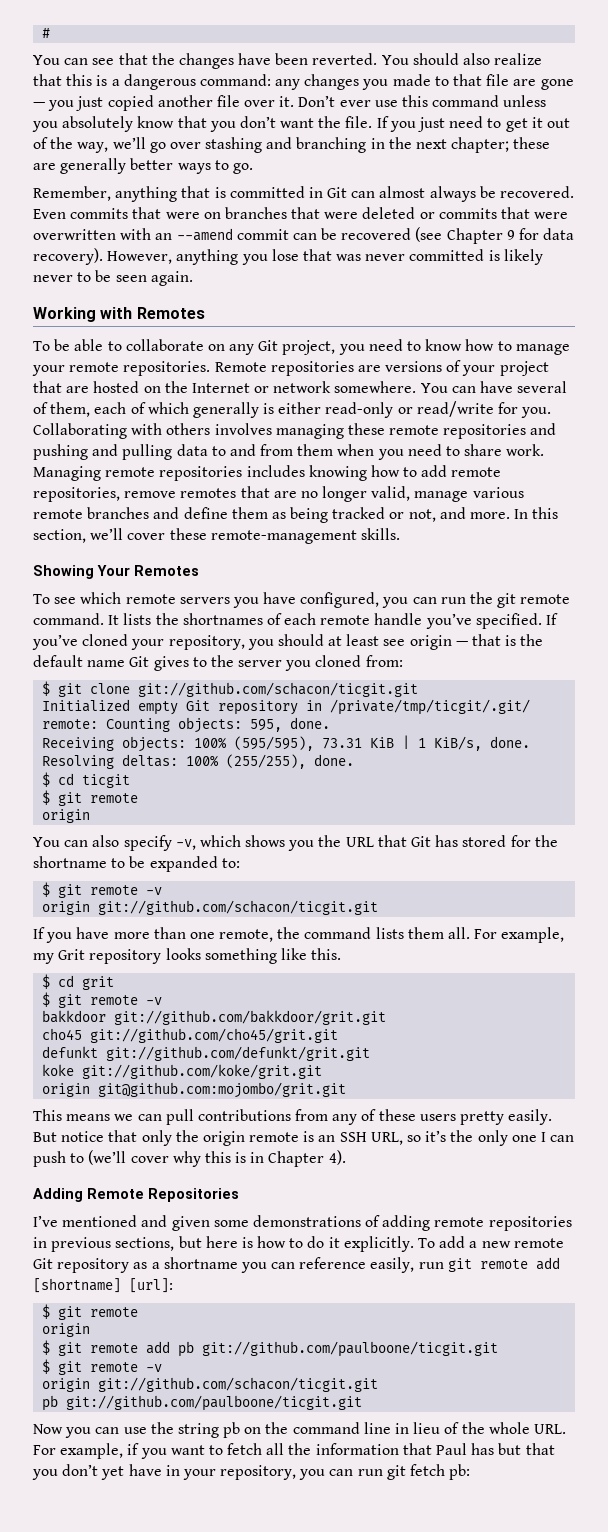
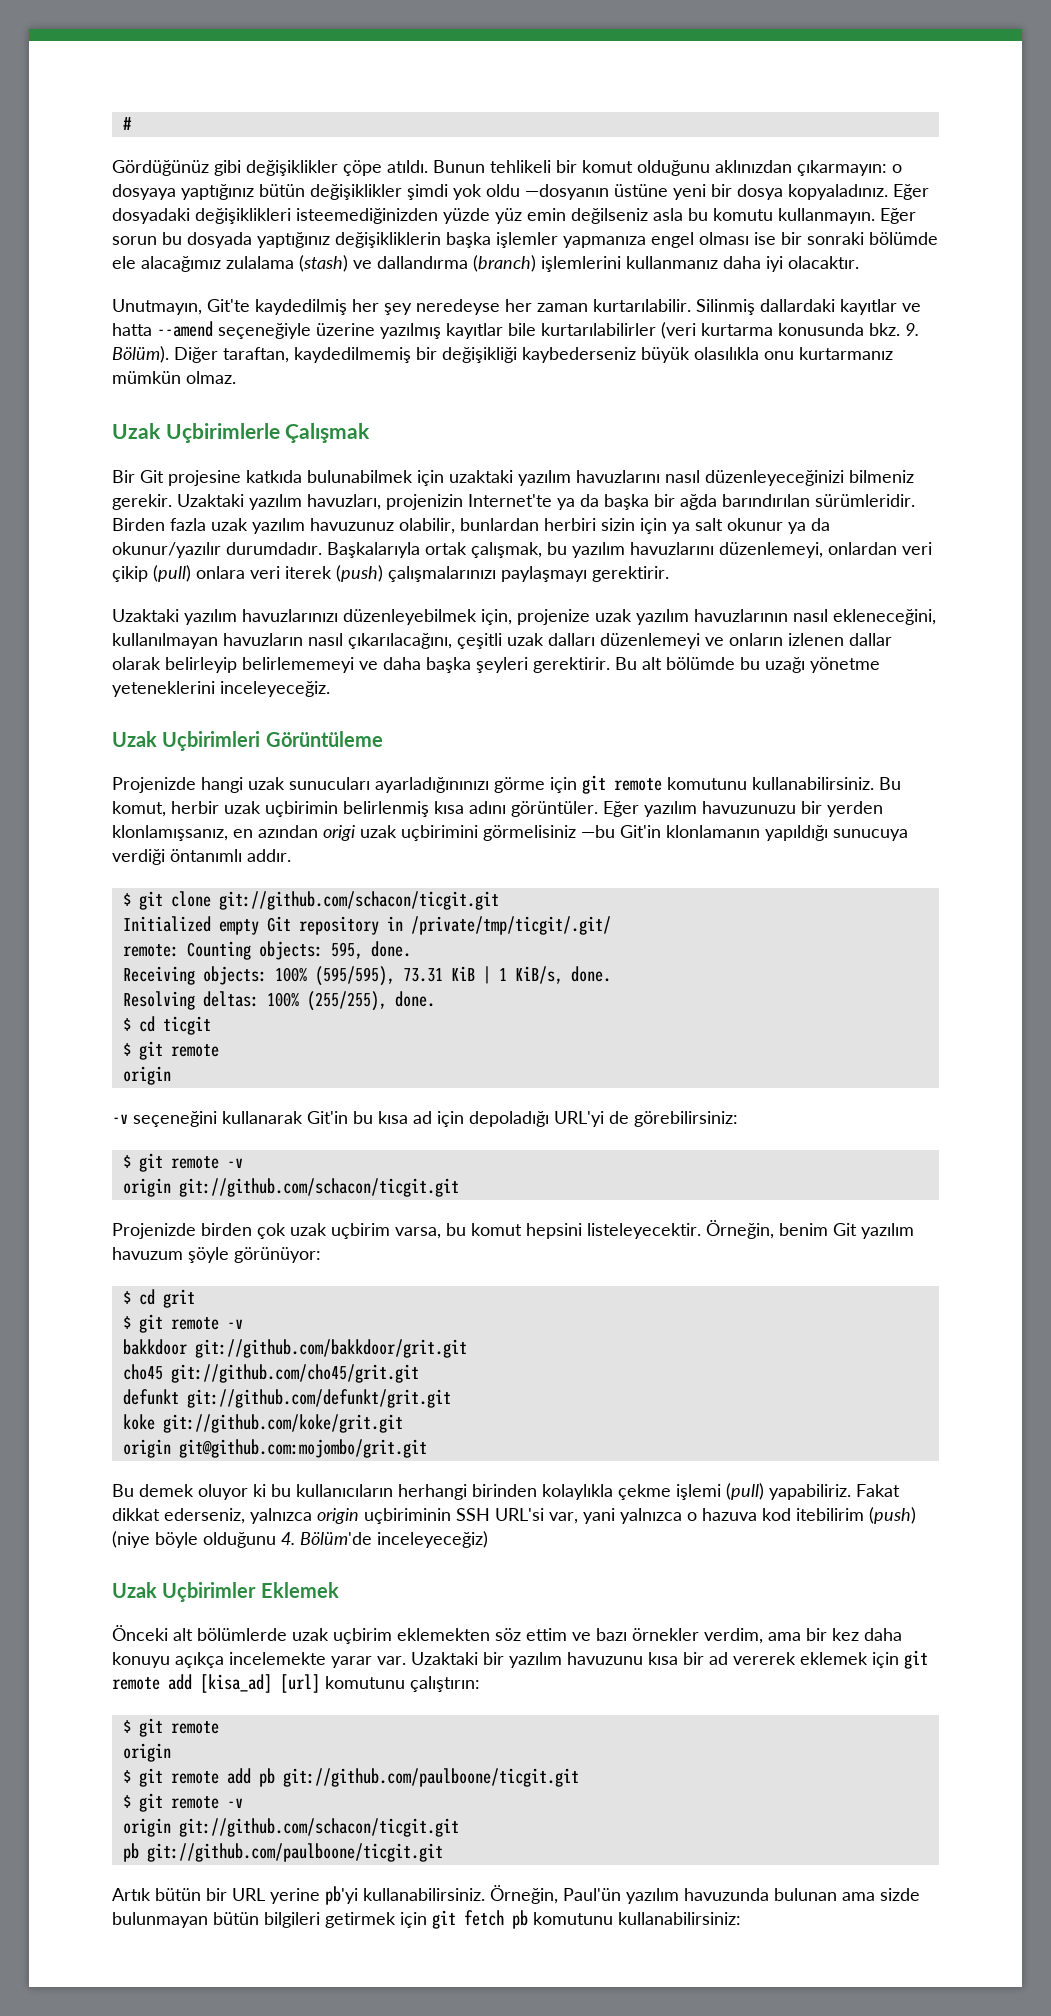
- You can see that the changes have been reverted. You should also realize that this is a dangerous command: any changes you made to that file are gone — you just copied another file over it. Don’t ever use this command unless you absolutely know that you don’t want the file. If you just need to get it out of the way, we’ll go over stashing and branching in the next chapter; these are generally better ways to go.
- Remember, anything that is committed in Git can almost always be recovered. Even commits that were on branches that were deleted or commits that were overwritten with an --amend commit can be recovered (see Chapter 9 for data recovery). However, anything you lose that was never committed is likely never to be seen again.
- Working with Remotes
- To be able to collaborate on any Git project, you need to know how to manage your remote repositories. Remote repositories are versions of your project that are hosted on the Internet or network somewhere. You can have several of them, each of which generally is either read-only or read/write for you. Collaborating with others involves managing these remote repositories and pushing and pulling data to and from them when you need to share work. Managing remote repositories includes knowing how to add remote repositories, remove remotes that are no longer valid, manage various remote branches and define them as being tracked or not, and more. In this section, we’ll cover these remote-management skills.
- Showing Your Remotes
- To see which remote servers you have configured, you can run the git remote command. It lists the shortnames of each remote handle you’ve specified. If you’ve cloned your repository, you should at least see origin — that is the default name Git gives to the server you cloned from:
+ Gördüğünüz gibi değişiklikler çöpe atıldı. Bunun tehlikeli bir komut olduğunu aklınızdan çıkarmayın: o dosyaya yaptığınız bütün değişiklikler şimdi yok oldu —dosyanın üstüne yeni bir dosya kopyaladınız. Eğer dosyadaki değişiklikleri isteemediğinizden yüzde yüz emin değilseniz asla bu komutu kullanmayın. Eğer sorun bu dosyada yaptığınız değişikliklerin başka işlemler yapmanıza engel olması ise bir sonraki bölümde ele alacağımız zulalama (stash) ve dallandırma (branch) işlemlerini kullanmanız daha iyi olacaktır.
+ Unutmayın, Git'te kaydedilmiş her şey neredeyse her zaman kurtarılabilir. Silinmiş dallardaki kayıtlar ve hatta --amend seçeneğiyle üzerine yazılmış kayıtlar bile kurtarılabilirler (veri kurtarma konusunda bkz. 9. Bölüm). Diğer taraftan, kaydedilmemiş bir değişikliği kaybederseniz büyük olasılıkla onu kurtarmanız mümkün olmaz.
+ Uzak Uçbirimlerle Çalışmak
+ Bir Git projesine katkıda bulunabilmek için uzaktaki yazılım havuzlarını nasıl düzenleyeceğinizi bilmeniz gerekir. Uzaktaki yazılım havuzları, projenizin Internet'te ya da başka bir ağda barındırılan sürümleridir. Birden fazla uzak yazılım havuzunuz olabilir, bunlardan herbiri sizin için ya salt okunur ya da okunur/yazılır durumdadır. Başkalarıyla ortak çalışmak, bu yazılım havuzlarını düzenlemeyi, onlardan veri çikip (pull) onlara veri iterek (push) çalışmalarınızı paylaşmayı gerektirir.
+ Uzaktaki yazılım havuzlarınızı düzenleyebilmek için, projenize uzak yazılım havuzlarının nasıl ekleneceğini, kullanılmayan havuzların nasıl çıkarılacağını, çeşitli uzak dalları düzenlemeyi ve onların izlenen dallar olarak belirleyip belirlememeyi ve daha başka şeyleri gerektirir. Bu alt bölümde bu uzağı yönetme yeteneklerini inceleyeceğiz.
+ Uzak Uçbirimleri Görüntüleme
+ Projenizde hangi uzak sunucuları ayarladığınınızı görme için git remote komutunu kullanabilirsiniz. Bu komut, herbir uzak uçbirimin belirlenmiş kısa adını görüntüler. Eğer yazılım havuzunuzu bir yerden klonlamışsanız, en azından origi uzak uçbirimini görmelisiniz —bu Git'in klonlamanın yapıldığı sunucuya verdiği öntanımlı addır.
- You can also specify -v, which shows you the URL that Git has stored for the shortname to be expanded to:
+ -v seçeneğini kullanarak Git'in bu kısa ad için depoladığı URL'yi de görebilirsiniz:
  $ git remote -v
  origin git://github.com/schacon/ticgit.git
- If you have more than one remote, the command lists them all. For example, my Grit repository looks something like this.
+ Projenizde birden çok uzak uçbirim varsa, bu komut hepsini listeleyecektir. Örneğin, benim Git yazılım havuzum şöyle görünüyor:
- This means we can pull contributions from any of these users pretty easily. But notice that only the origin remote is an SSH URL, so it’s the only one I can push to (we’ll cover why this is in Chapter 4).
- Adding Remote Repositories
- I’ve mentioned and given some demonstrations of adding remote repositories in previous sections, but here is how to do it explicitly. To add a new remote Git repository as a shortname you can reference easily, run git remote add [shortname] [url]:
+ Bu demek oluyor ki bu kullanıcıların herhangi birinden kolaylıkla çekme işlemi (pull) yapabiliriz. Fakat dikkat ederseniz, yalnızca origin uçbiriminin SSH URL'si var, yani yalnızca o hazuva kod itebilirim (push) (niye böyle olduğunu 4. Bölüm'de inceleyeceğiz)
+ Uzak Uçbirimler Eklemek
+ Önceki alt bölümlerde uzak uçbirim eklemekten söz ettim ve bazı örnekler verdim, ama bir kez daha konuyu açıkça incelemekte yarar var. Uzaktaki bir yazılım havuzunu kısa bir ad vererek eklemek için git remote add [kisa_ad] [url] komutunu çalıştırın:
- Now you can use the string pb on the command line in lieu of the whole URL. For example, if you want to fetch all the information that Paul has but that you don’t yet have in your repository, you can run git fetch pb:
+ Artık bütün bir URL yerine pb'yi kullanabilirsiniz. Örneğin, Paul'ün yazılım havuzunda bulunan ama sizde bulunmayan bütün bilgileri getirmek için git fetch pb komutunu kullanabilirsiniz:

